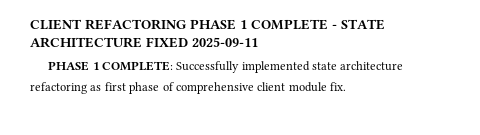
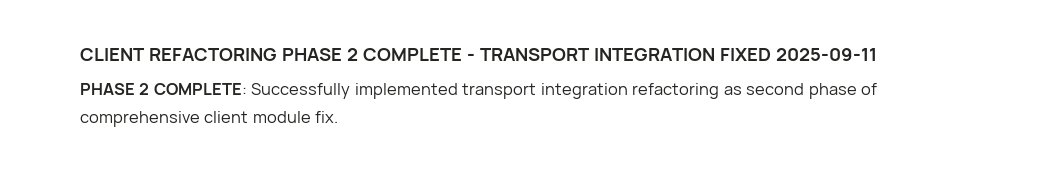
- CLIENT REFACTORING PHASE 1 COMPLETE - STATE ARCHITECTURE FIXED 2025-09-11
+ CLIENT REFACTORING PHASE 2 COMPLETE - TRANSPORT INTEGRATION FIXED 2025-09-11
- PHASE 1 COMPLETE: Successfully implemented state architecture refactoring as first phase of comprehensive client module fix.
+ PHASE 2 COMPLETE: Successfully implemented transport integration refactoring as second phase of comprehensive client module fix.

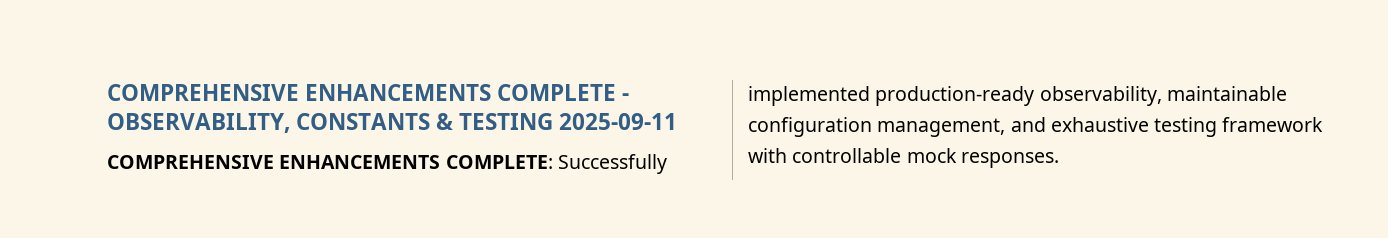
- CLIENT REFACTORING PHASE 2 COMPLETE - TRANSPORT INTEGRATION FIXED 2025-09-11
+ COMPREHENSIVE ENHANCEMENTS COMPLETE - OBSERVABILITY, CONSTANTS & TESTING 2025-09-11
- PHASE 2 COMPLETE: Successfully implemented transport integration refactoring as second phase of comprehensive client module fix.
+ COMPREHENSIVE ENHANCEMENTS COMPLETE: Successfully implemented production-ready observability, maintainable configuration management, and exhaustive testing framework with controllable mock responses.

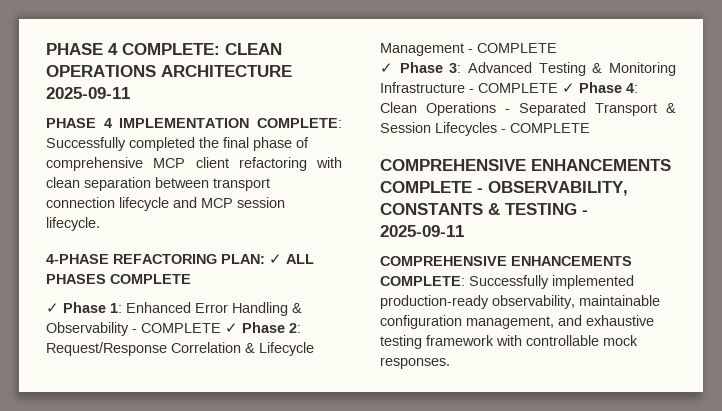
+ PHASE 4 COMPLETE: CLEAN OPERATIONS ARCHITECTURE 2025-09-11
+ PHASE 4 IMPLEMENTATION COMPLETE: Successfully completed the final phase of comprehensive MCP client refactoring with clean separation between transport connection lifecycle and MCP session lifecycle.
+ 4-PHASE REFACTORING PLAN: ✓ ALL PHASES COMPLETE
+ ✓ Phase 1: Enhanced Error Handling & Observability - COMPLETE ✓ Phase 2: Request/Response Correlation & Lifecycle Management - COMPLETE
+ ✓ Phase 3: Advanced Testing & Monitoring Infrastructure - COMPLETE ✓ Phase 4: Clean Operations - Separated Transport & Session Lifecycles - COMPLETE
- COMPREHENSIVE ENHANCEMENTS COMPLETE - OBSERVABILITY, CONSTANTS & TESTING 2025-09-11
+ COMPREHENSIVE ENHANCEMENTS COMPLETE - OBSERVABILITY, CONSTANTS & TESTING - 2025-09-11

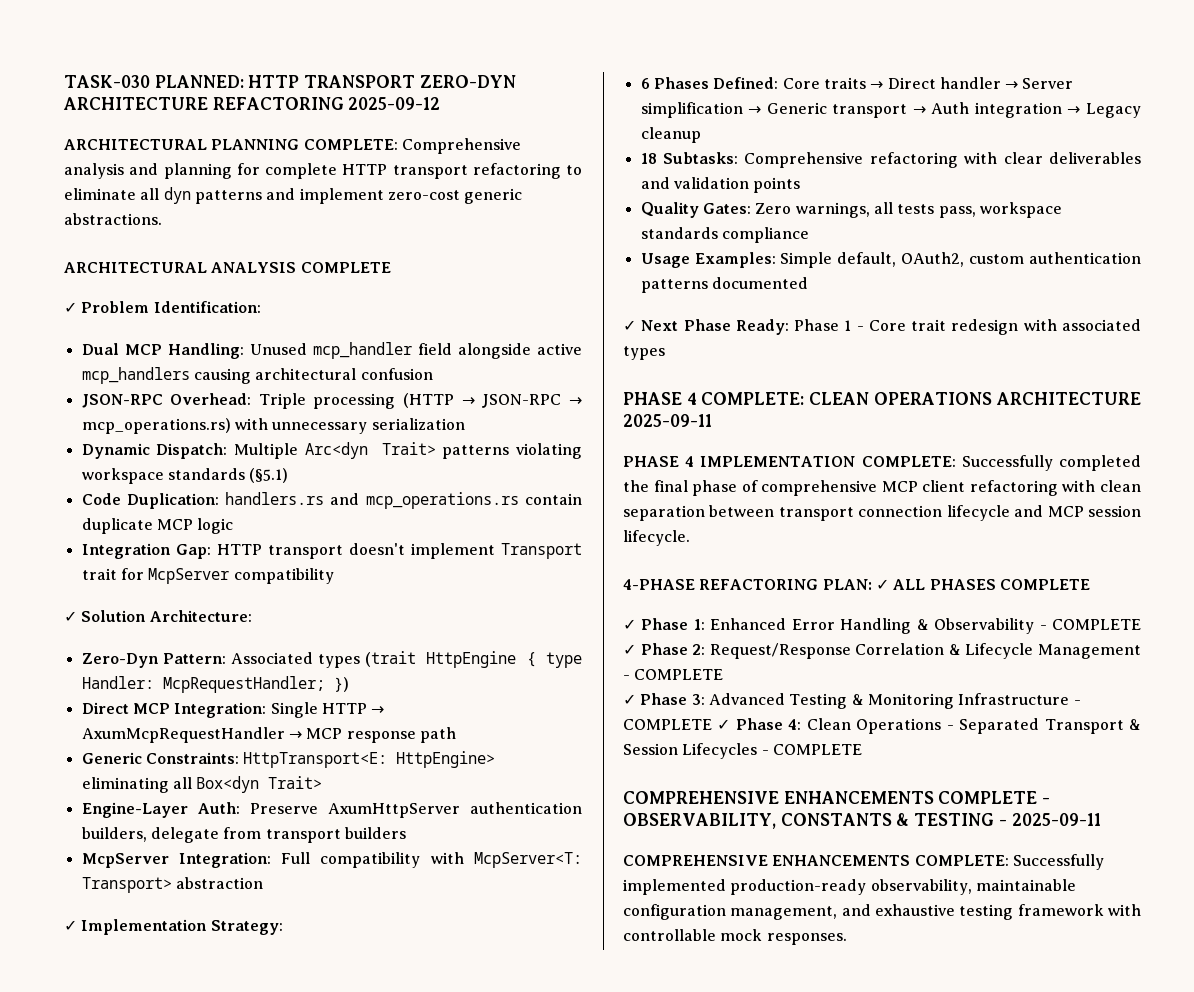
+ TASK-030 PLANNED: HTTP TRANSPORT ZERO-DYN ARCHITECTURE REFACTORING 2025-09-12
+ ARCHITECTURAL PLANNING COMPLETE: Comprehensive analysis and planning for complete HTTP transport refactoring to eliminate all dyn patterns and implement zero-cost generic abstractions.
+ ARCHITECTURAL ANALYSIS COMPLETE
+ ✓ Problem Identification:
+ Dual MCP Handling: Unused mcp_handler field alongside active mcp_handlers causing architectural confusion
+ JSON-RPC Overhead: Triple processing (HTTP → JSON-RPC → mcp_operations.rs) with unnecessary serialization
+ Dynamic Dispatch: Multiple Arc<dyn Trait> patterns violating workspace standards (§5.1)
+ Code Duplication: handlers.rs and mcp_operations.rs contain duplicate MCP logic
+ Integration Gap: HTTP transport doesn't implement Transport trait for McpServer compatibility
+ ✓ Solution Architecture:
+ Zero-Dyn Pattern: Associated types (trait HttpEngine { type Handler: McpRequestHandler; })
+ Direct MCP Integration: Single HTTP → AxumMcpRequestHandler → MCP response path
+ Generic Constraints: HttpTransport<E: HttpEngine> eliminating all Box<dyn Trait>
+ Engine-Layer Auth: Preserve AxumHttpServer authentication builders, delegate from transport builders
+ McpServer Integration: Full compatibility with McpServer<T: Transport> abstraction
+ ✓ Implementation Strategy:
+ 6 Phases Defined: Core traits → Direct handler → Server simplification → Generic transport → Auth integration → Legacy cleanup
+ 18 Subtasks: Comprehensive refactoring with clear deliverables and validation points
+ Quality Gates: Zero warnings, all tests pass, workspace standards compliance
+ Usage Examples: Simple default, OAuth2, custom authentication patterns documented
+ ✓ Next Phase Ready: Phase 1 - Core trait redesign with associated types

